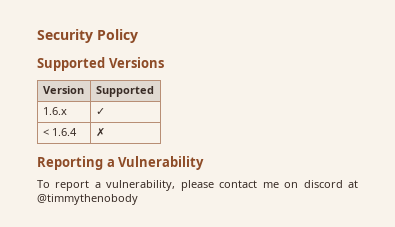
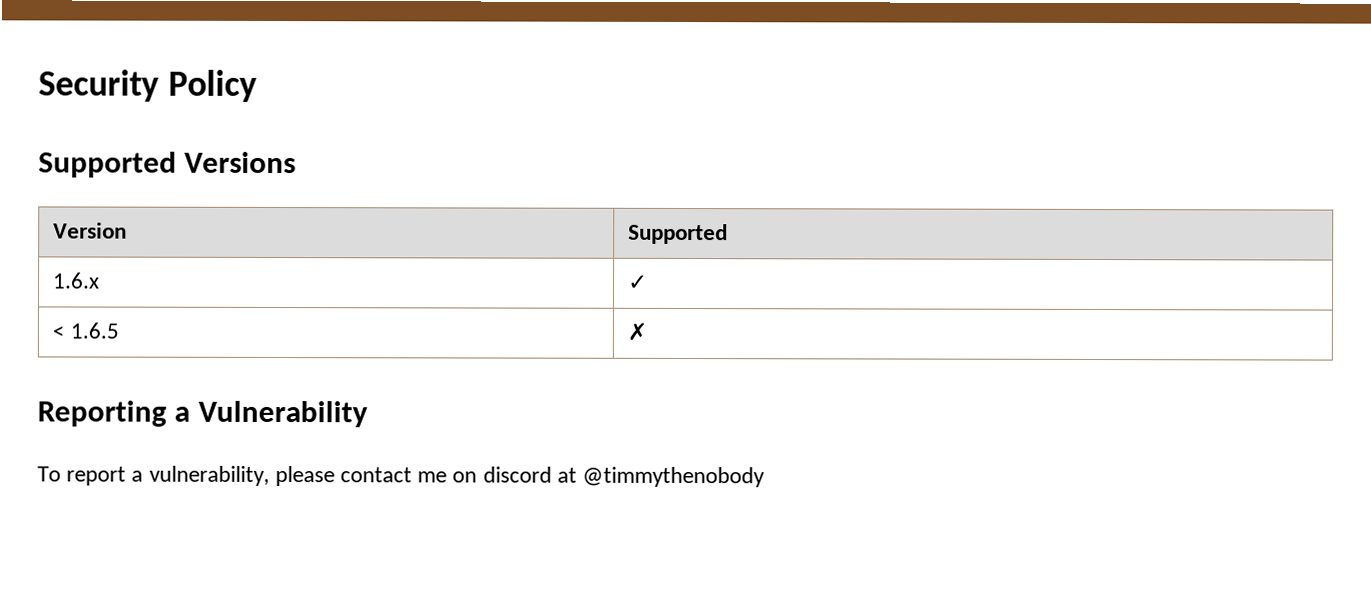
- < 1.6.4 | ✗
+ < 1.6.5 | ✗

